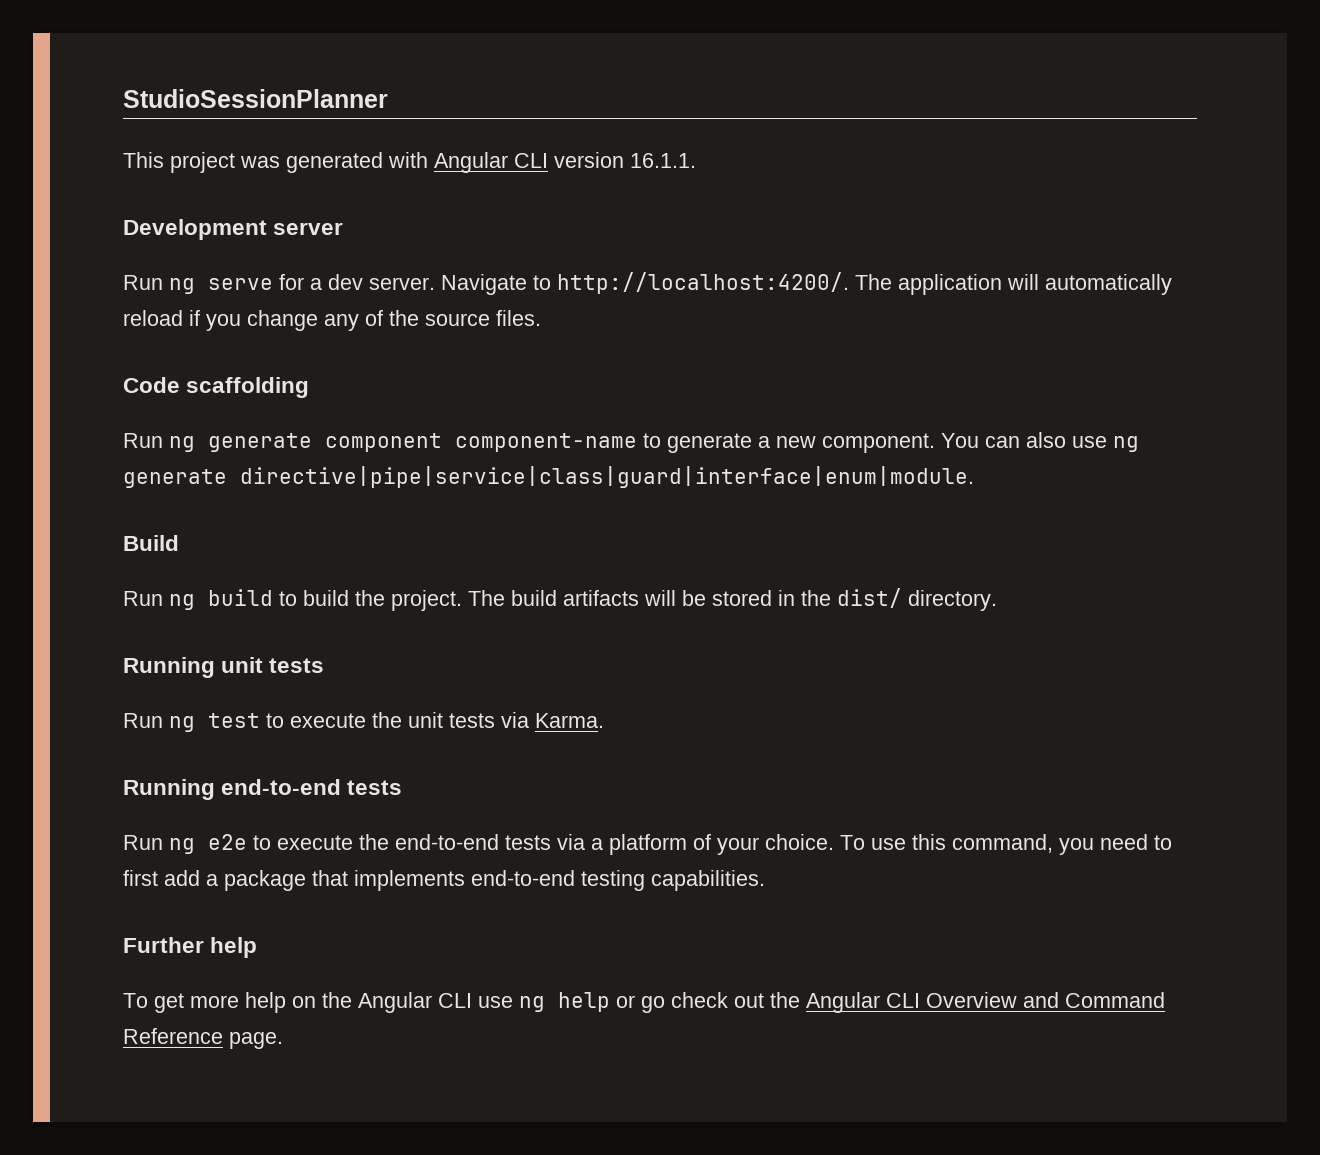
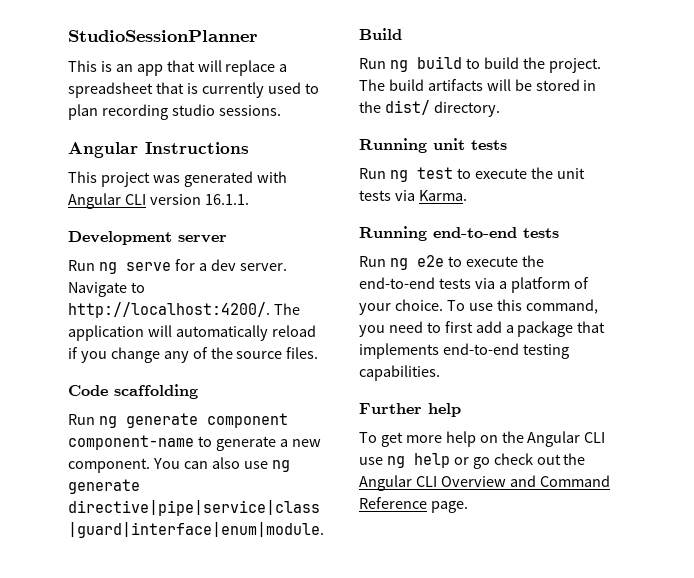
+ This is an app that will replace a spreadsheet that is currently used to plan recording studio sessions.
+ Angular Instructions

